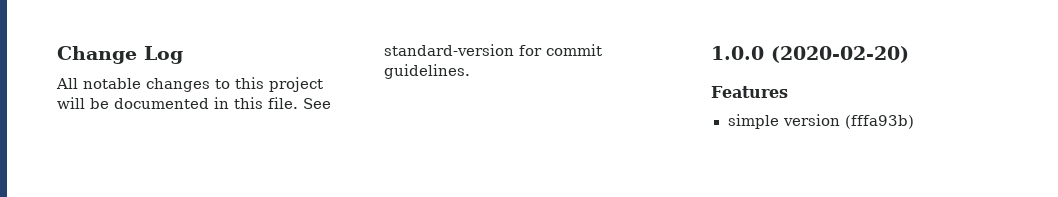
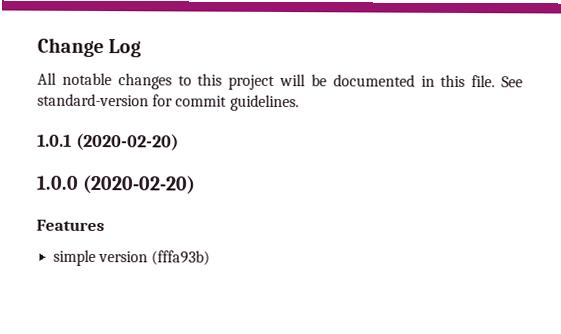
+ 1.0.1 (2020-02-20)

